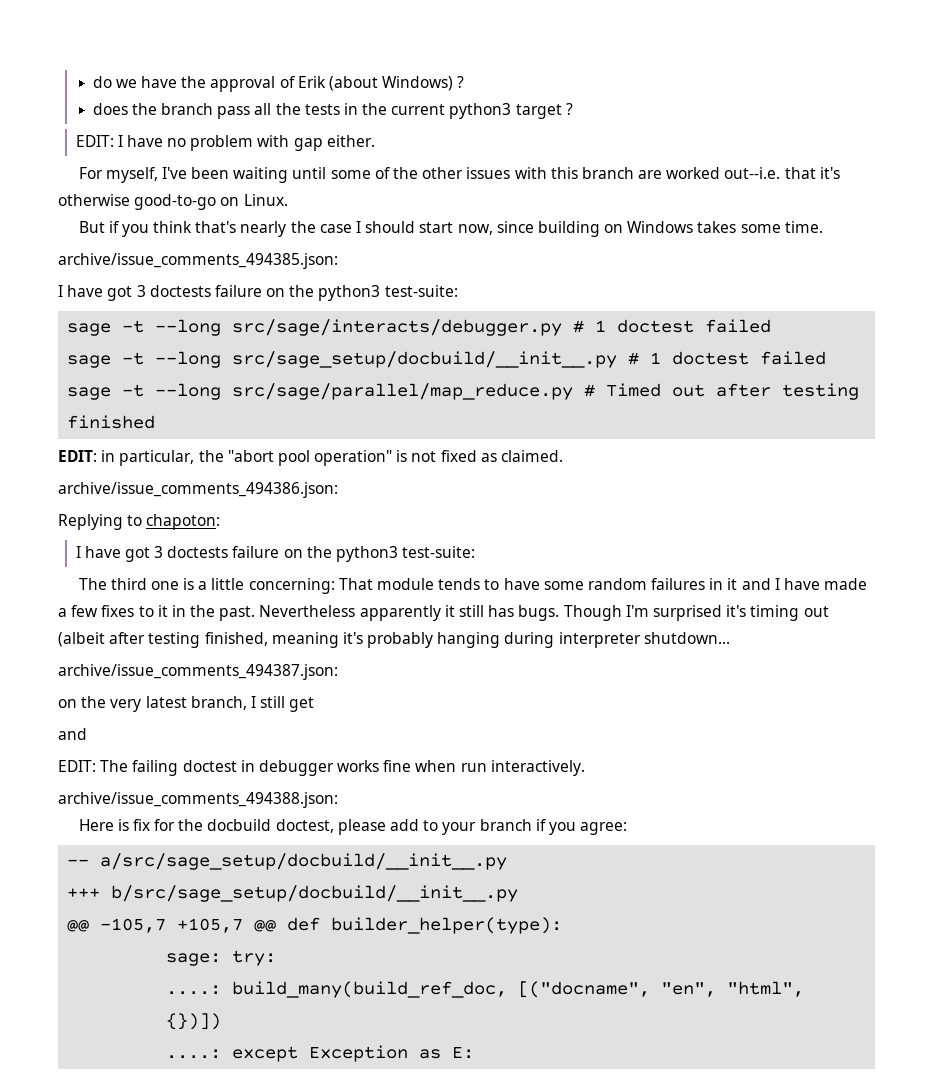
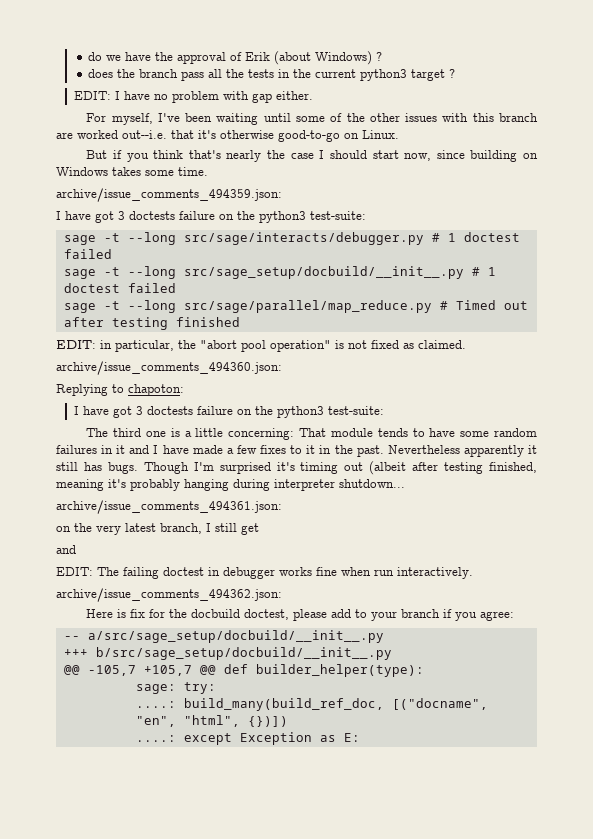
- archive/issue_comments_494385.json:
+ archive/issue_comments_494359.json:
- archive/issue_comments_494386.json:
+ archive/issue_comments_494360.json:
- archive/issue_comments_494387.json:
+ archive/issue_comments_494361.json:
- archive/issue_comments_494388.json:
+ archive/issue_comments_494362.json:

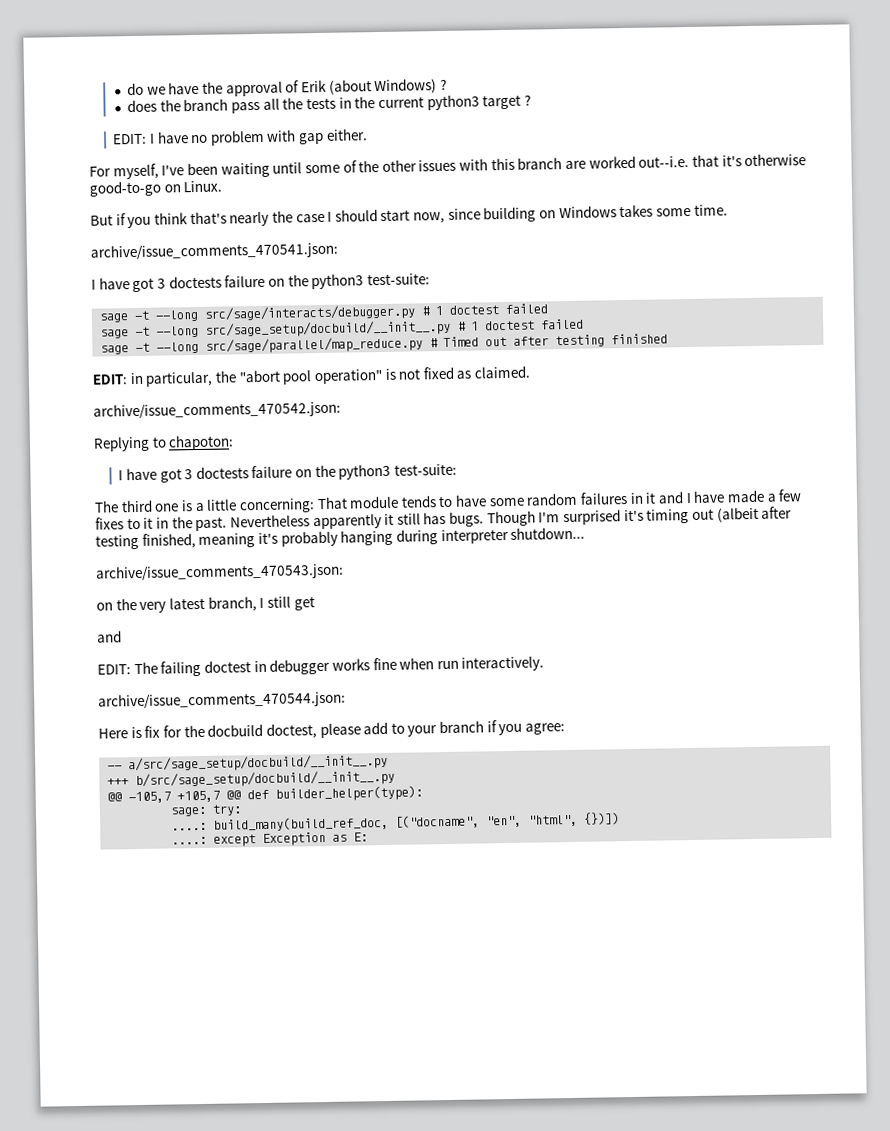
- archive/issue_comments_494359.json:
+ archive/issue_comments_470541.json:
- archive/issue_comments_494360.json:
+ archive/issue_comments_470542.json:
- archive/issue_comments_494361.json:
+ archive/issue_comments_470543.json:
- archive/issue_comments_494362.json:
+ archive/issue_comments_470544.json:

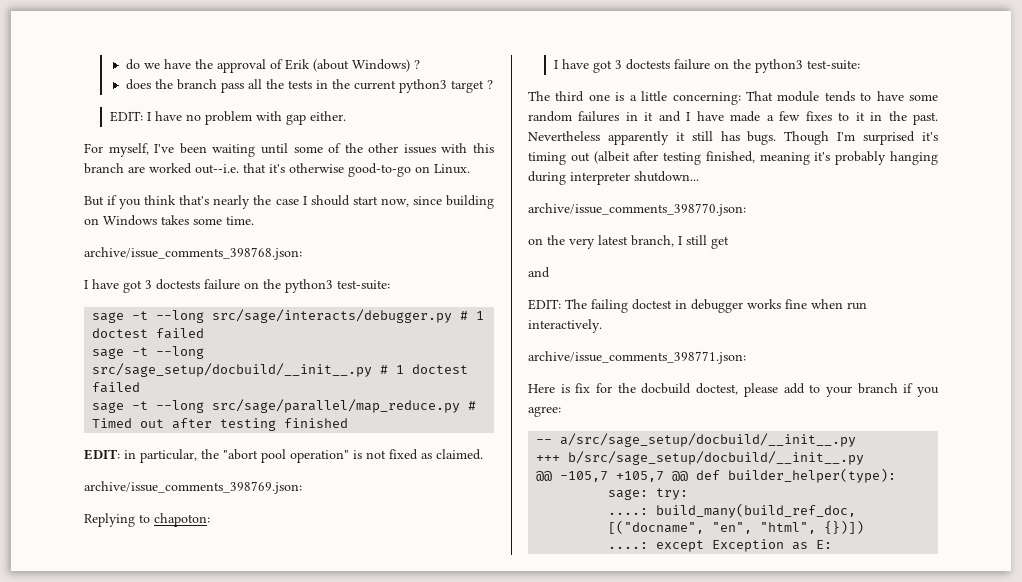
- archive/issue_comments_470541.json:
+ archive/issue_comments_398768.json:
- archive/issue_comments_470542.json:
+ archive/issue_comments_398769.json:
- archive/issue_comments_470543.json:
+ archive/issue_comments_398770.json:
- archive/issue_comments_470544.json:
+ archive/issue_comments_398771.json:

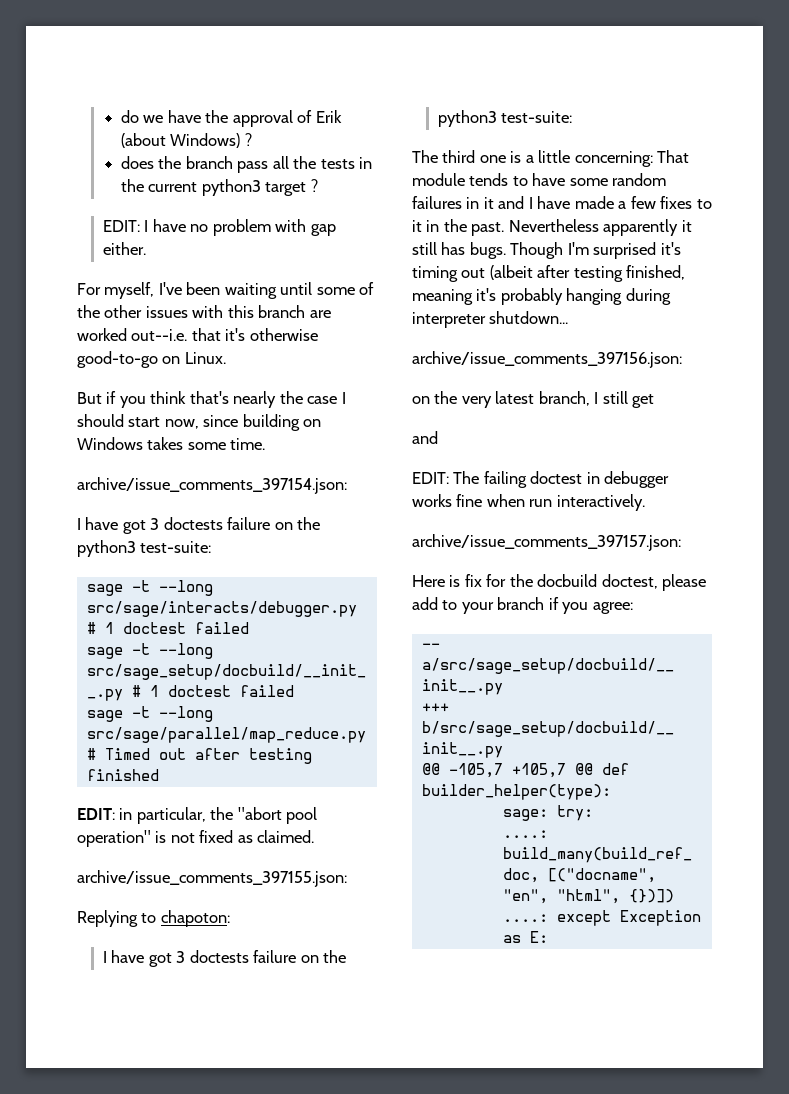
- archive/issue_comments_398768.json:
+ archive/issue_comments_397154.json:
- archive/issue_comments_398769.json:
+ archive/issue_comments_397155.json:
- archive/issue_comments_398770.json:
+ archive/issue_comments_397156.json:
- archive/issue_comments_398771.json:
+ archive/issue_comments_397157.json:

